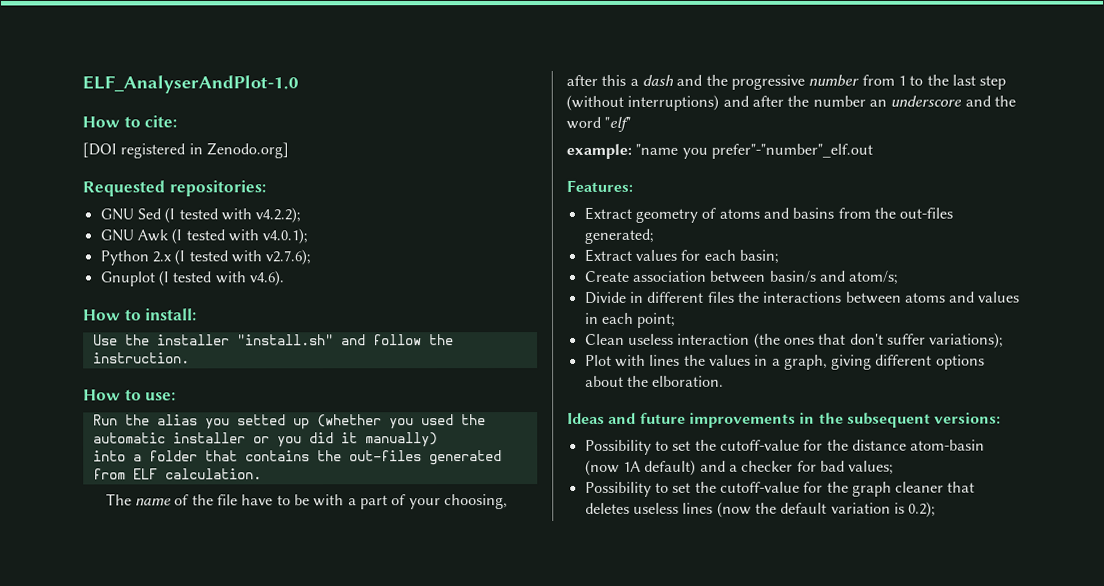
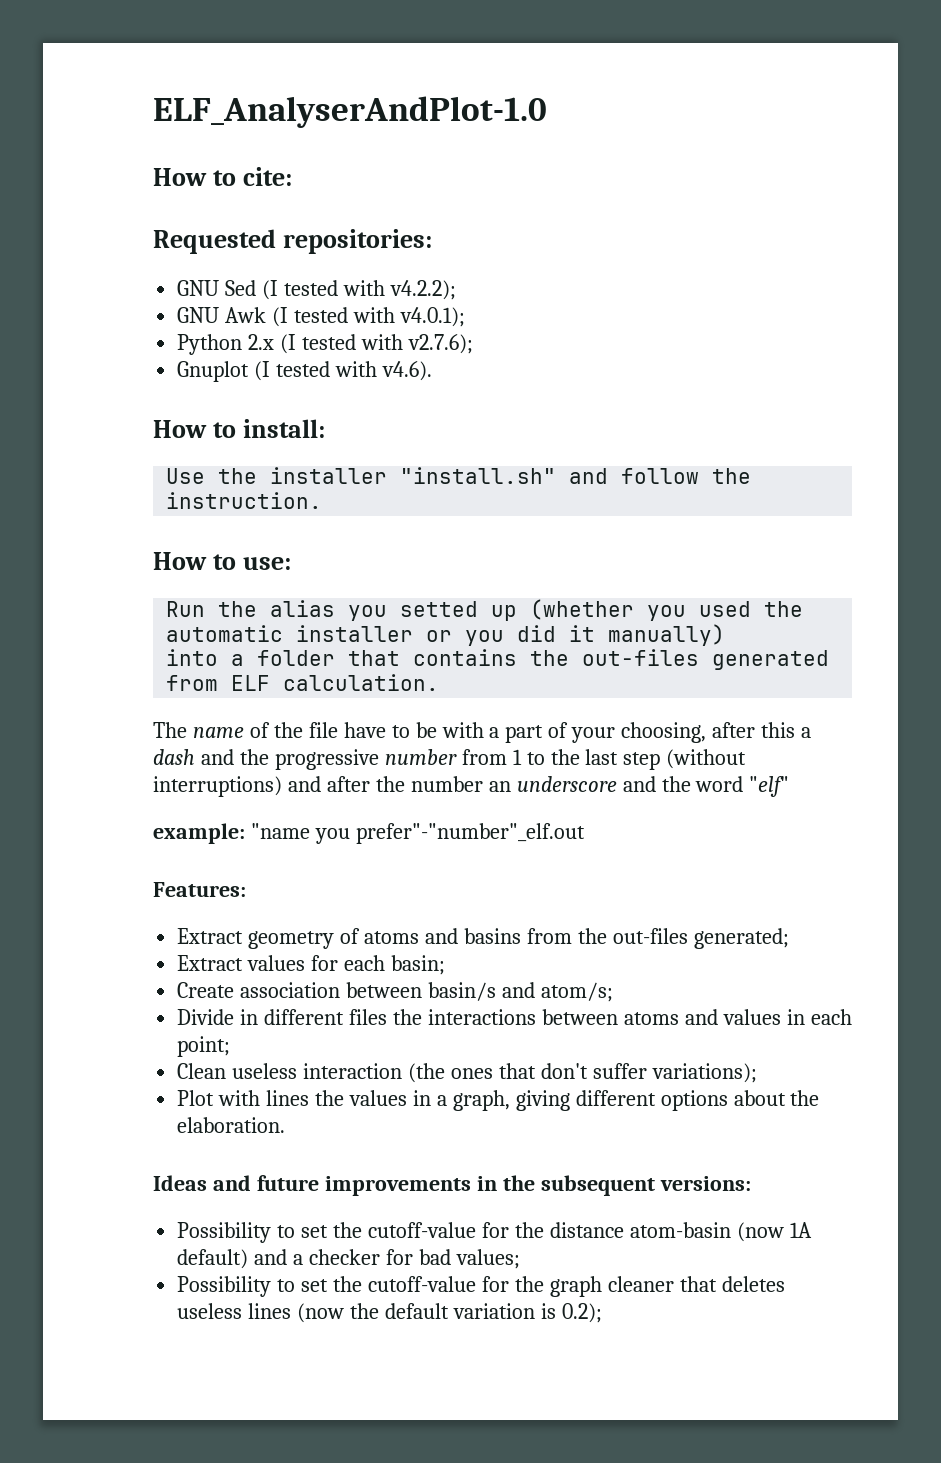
- [DOI registered in Zenodo.org]
- Plot with lines the values in a graph, giving different options about the elboration.
+ Plot with lines the values in a graph, giving different options about the elaboration.

